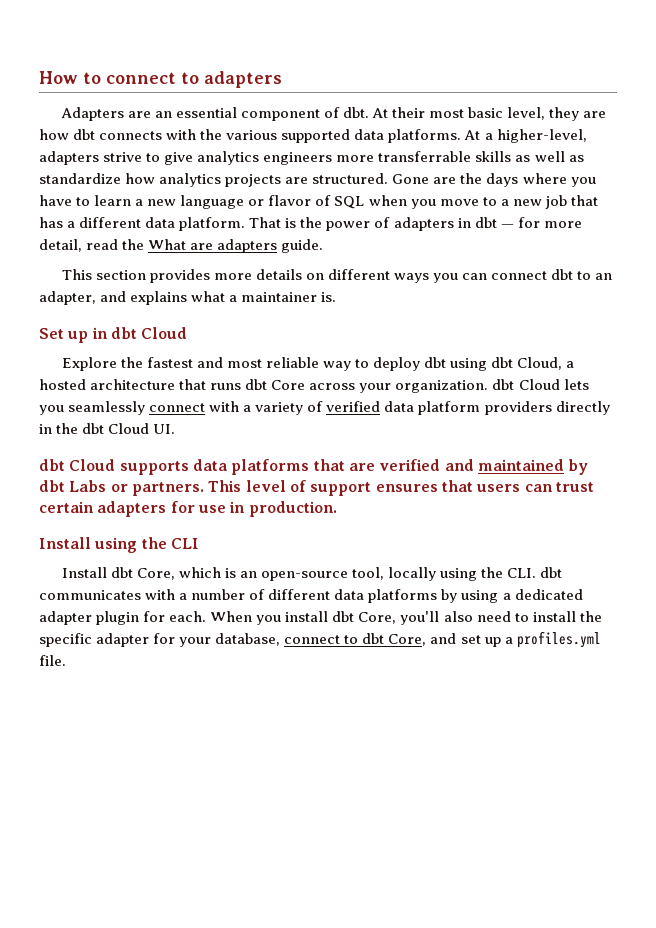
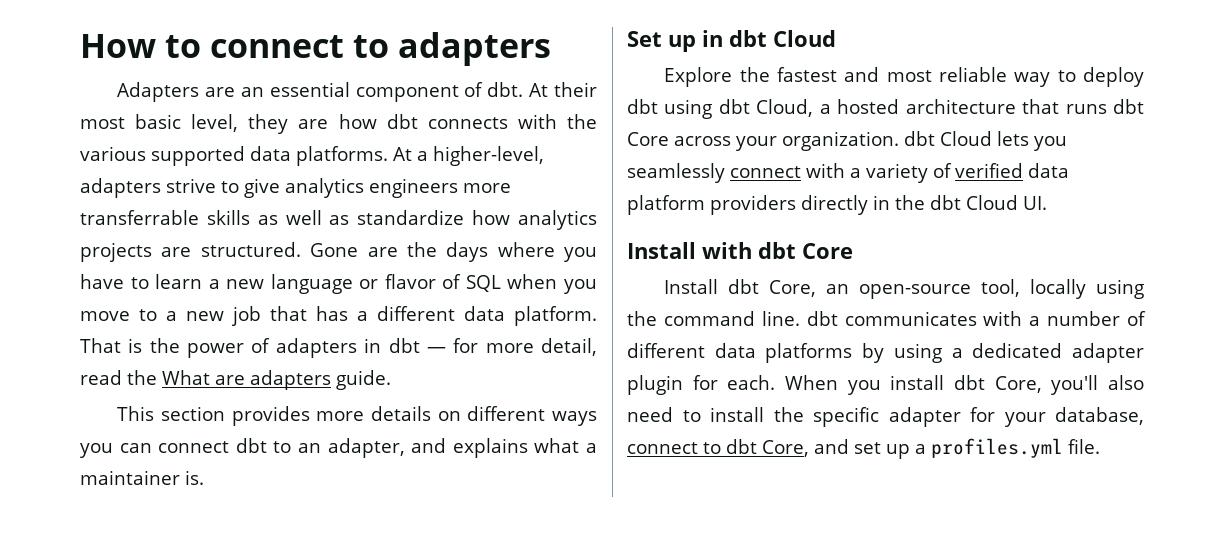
- dbt Cloud supports data platforms that are verified and maintained by dbt Labs or partners. This level of support ensures that users can trust certain adapters for use in production.
- Install using the CLI
+ Install with dbt Core
- Install dbt Core, which is an open-source tool, locally using the CLI. dbt communicates with a number of different data platforms by using a dedicated adapter plugin for each.
+ Install dbt Core, an open-source tool, locally using the command line. dbt communicates with a number of different data platforms by using a dedicated adapter plugin for each.

